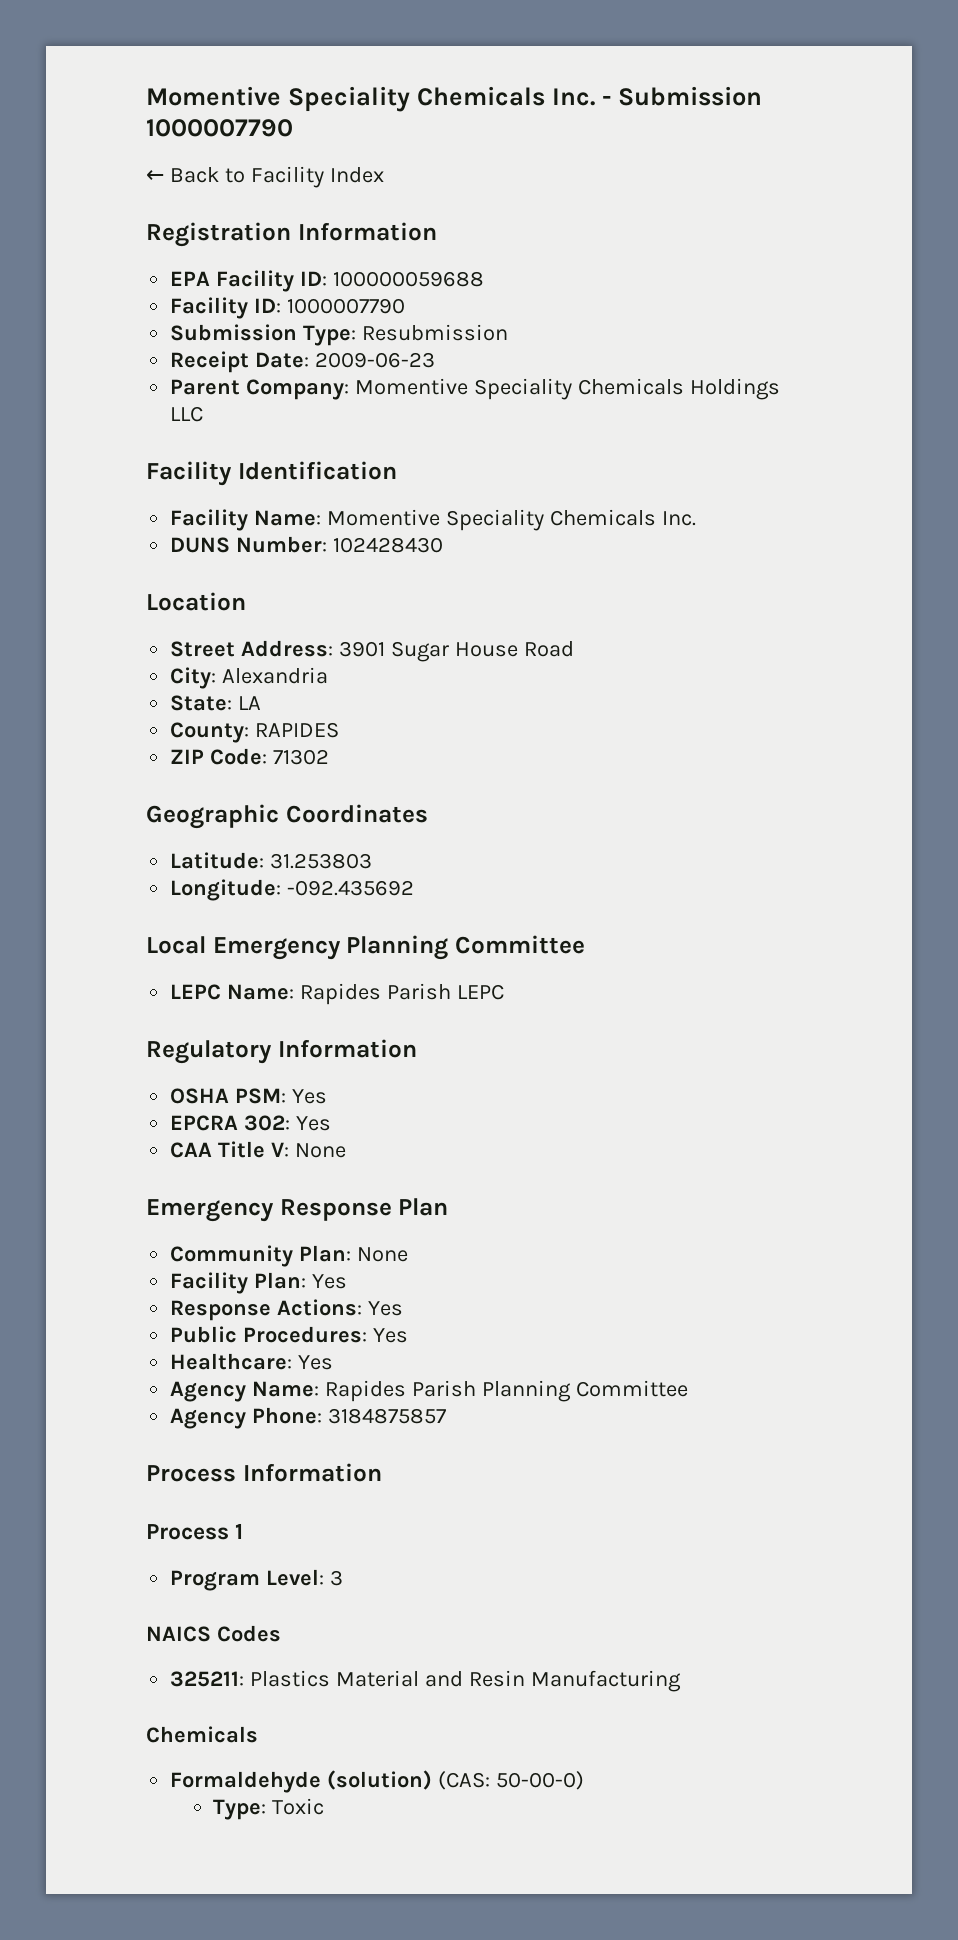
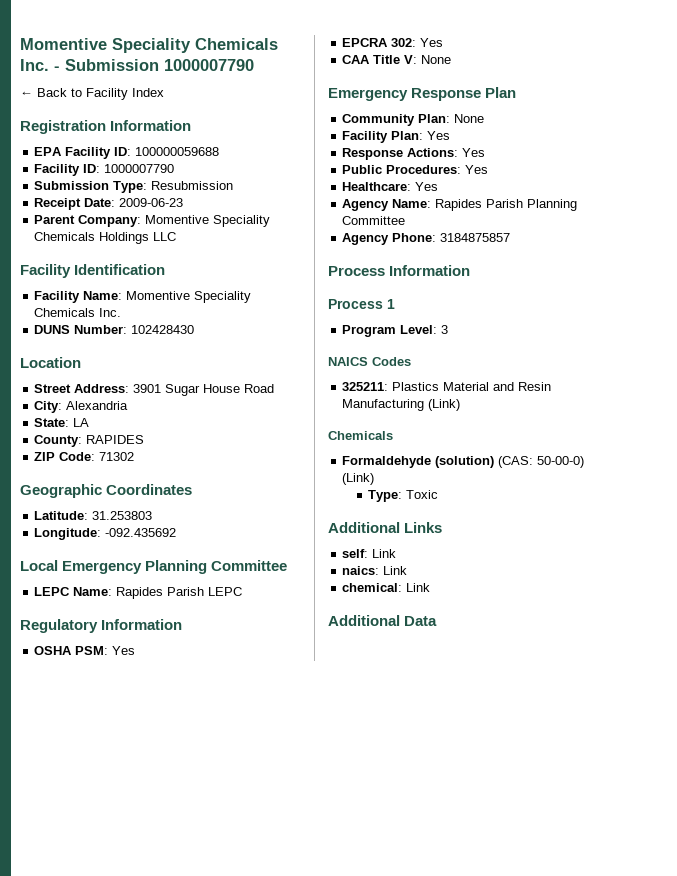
- 325211: Plastics Material and Resin Manufacturing
+ 325211: Plastics Material and Resin Manufacturing (Link)
- Formaldehyde (solution) (CAS: 50-00-0)
+ Formaldehyde (solution) (CAS: 50-00-0) (Link)
+ Additional Links
+ self: Link
+ naics: Link
+ chemical: Link
+ Additional Data

